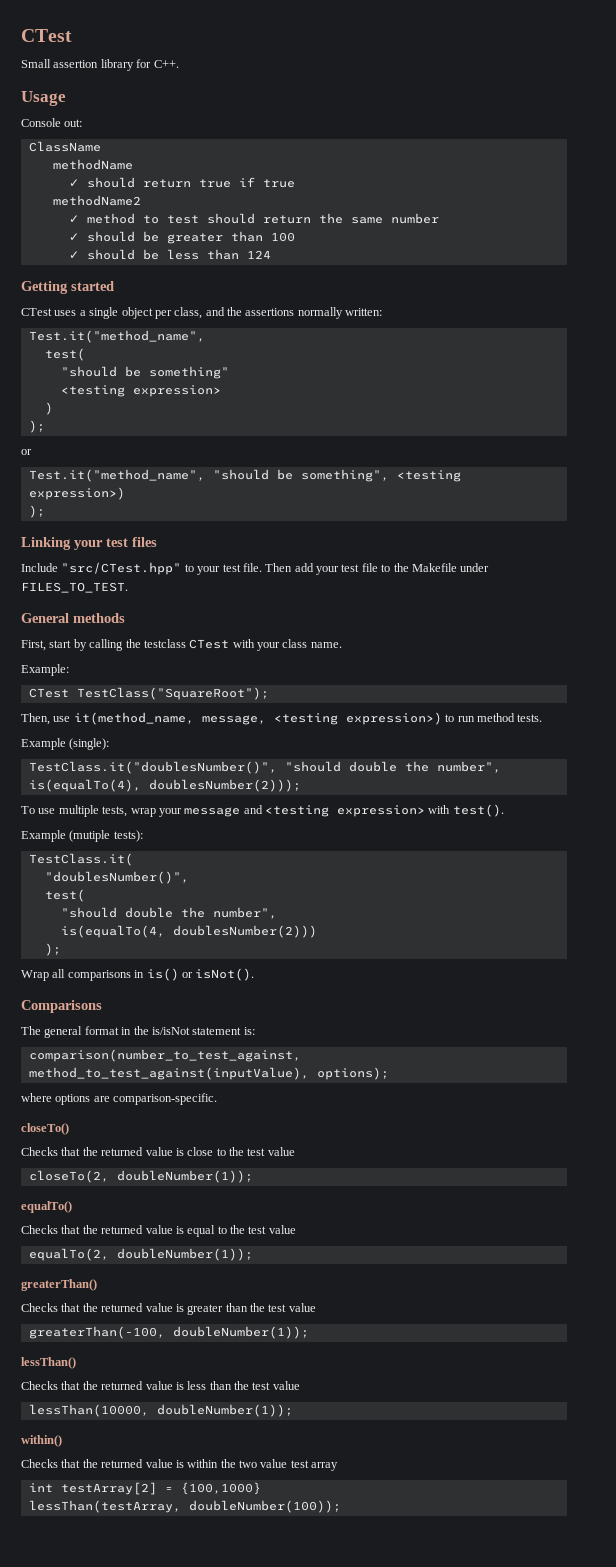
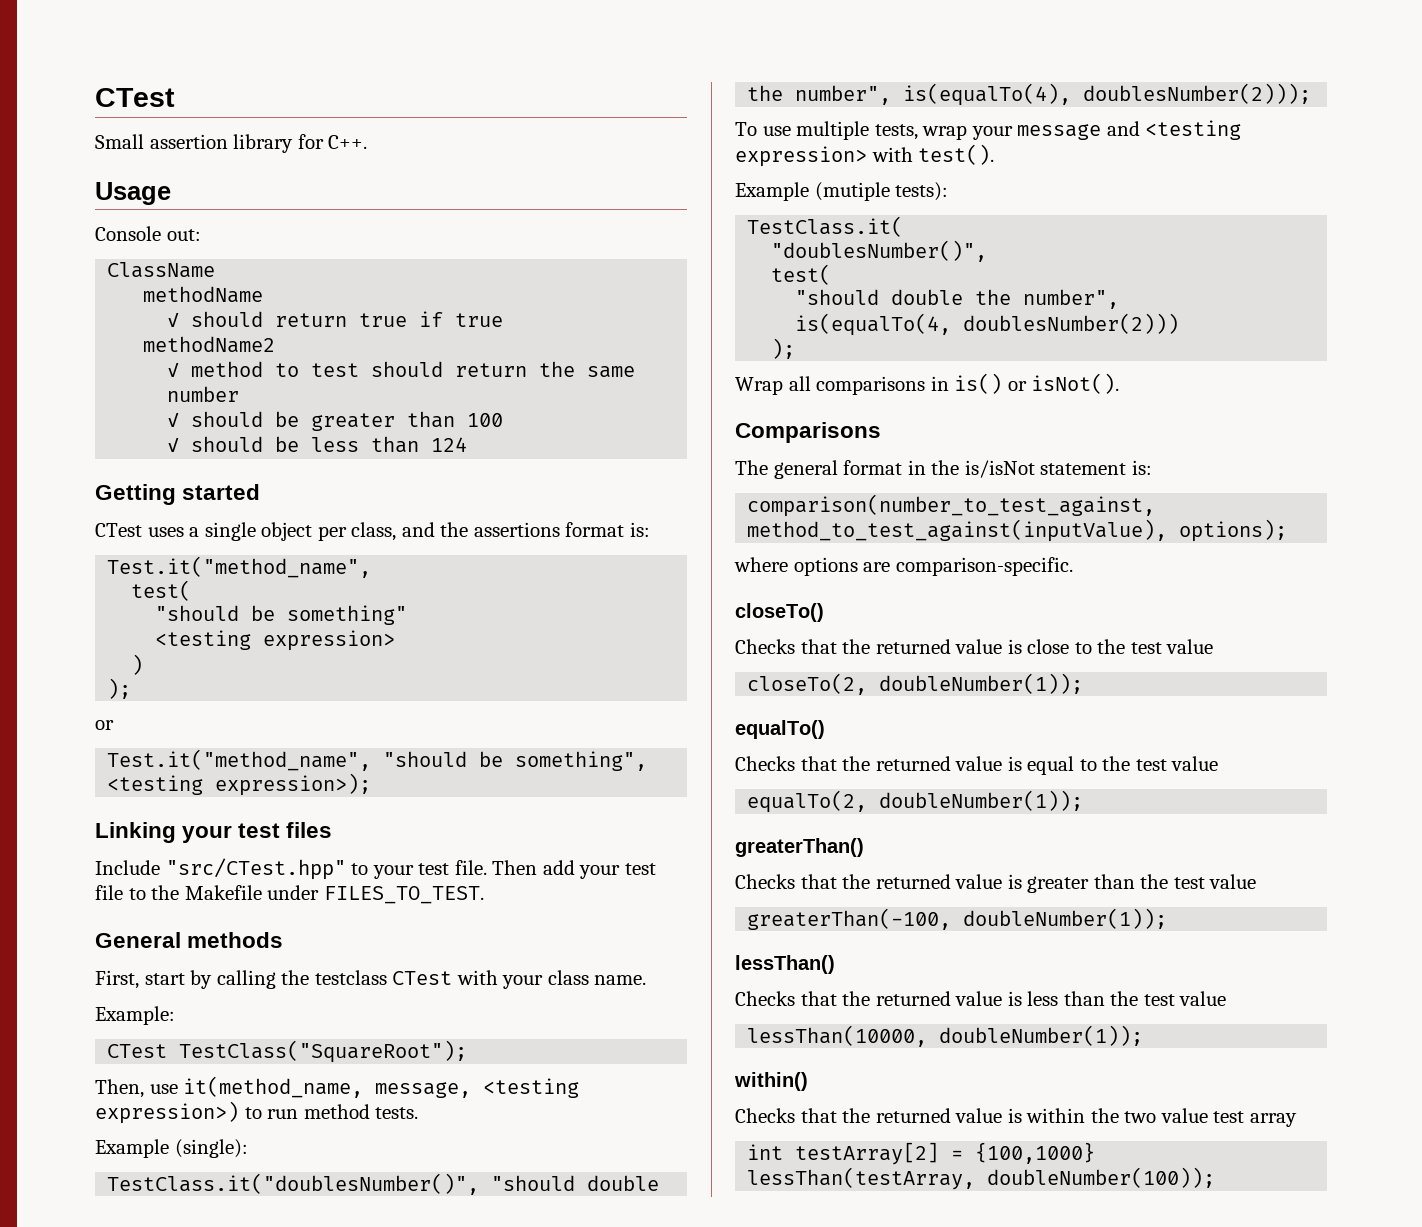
- CTest uses a single object per class, and the assertions normally written:
+ CTest uses a single object per class, and the assertions format is:
- Test.it("method_name", "should be something", <testing expression>)
- );
+ Test.it("method_name", "should be something", <testing expression>);

